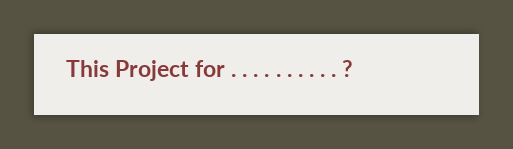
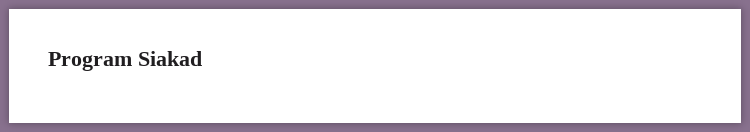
- This Project for . . . . . . . . . . ?
+ Program Siakad

